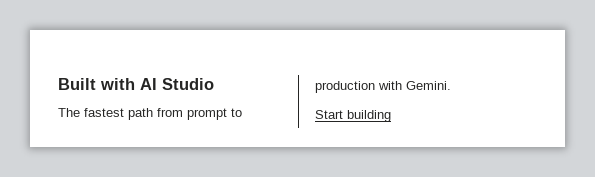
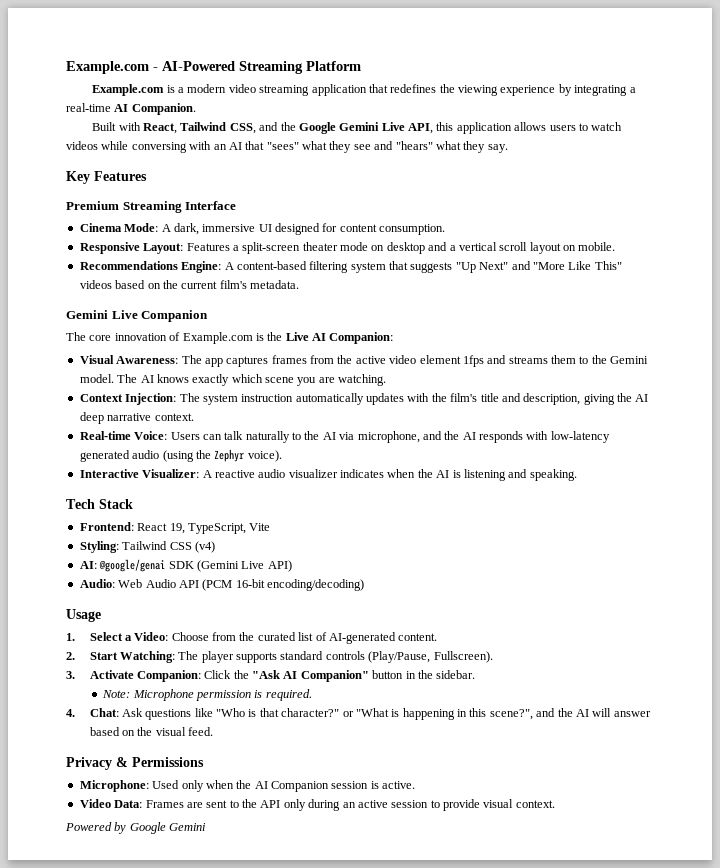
- Built with AI Studio
- The fastest path from prompt to production with Gemini.
- Start building
+ Example.com - AI-Powered Streaming Platform
+ Example.com is a modern video streaming application that redefines the viewing experience by integrating a real-time AI Companion.
+ Built with React, Tailwind CSS, and the Google Gemini Live API, this application allows users to watch videos while conversing with an AI that "sees" what they see and "hears" what they say.
+ Key Features
+ Premium Streaming Interface
+ Cinema Mode: A dark, immersive UI designed for content consumption.
+ Responsive Layout: Features a split-screen theater mode on desktop and a vertical scroll layout on mobile.
+ Recommendations Engine: A content-based filtering system that suggests "Up Next" and "More Like This" videos based on the current film's metadata.
+ Gemini Live Companion
+ The core innovation of Example.com is the Live AI Companion:
+ Visual Awareness: The app captures frames from the active video element 1fps and streams them to the Gemini model. The AI knows exactly which scene you are watching.
+ Context Injection: The system instruction automatically updates with the film's title and description, giving the AI deep narrative context.
+ Real-time Voice: Users can talk naturally to the AI via microphone, and the AI responds with low-latency generated audio (using the Zephyr voice).
+ Interactive Visualizer: A reactive audio visualizer indicates when the AI is listening and speaking.
+ Tech Stack
+ Frontend: React 19, TypeScript, Vite
+ Styling: Tailwind CSS (v4)
+ AI: @google/genai SDK (Gemini Live API)
+ Audio: Web Audio API (PCM 16-bit encoding/decoding)
+ Usage
+ 1. Select a Video: Choose from the curated list of AI-generated content.
+ 2. Start Watching: The player supports standard controls (Play/Pause, Fullscreen).
+ 3. Activate Companion: Click the "Ask AI Companion" button in the sidebar.
+ Note: Microphone permission is required.
+ 4. Chat: Ask questions like "Who is that character?" or "What is happening in this scene?", and the AI will answer based on the visual feed.
+ Privacy & Permissions
+ Microphone: Used only when the AI Companion session is active.
+ Video Data: Frames are sent to the API only during an active session to provide visual context.
+ Powered by Google Gemini

